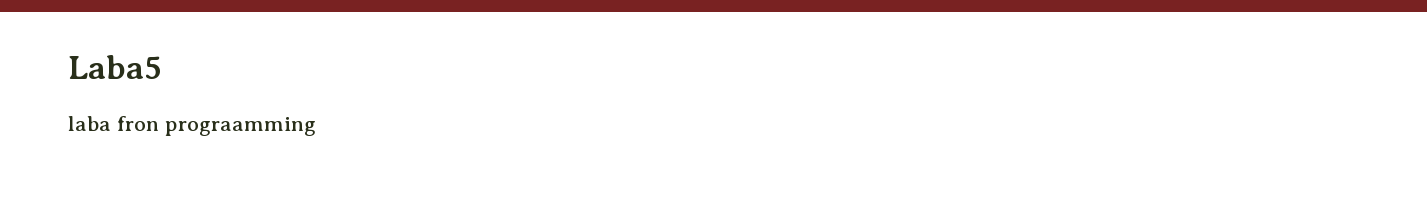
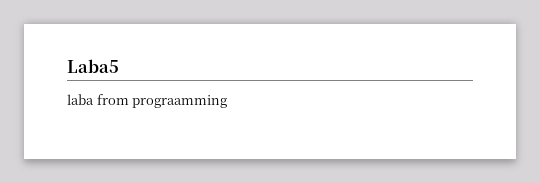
- laba fron prograamming
+ laba from prograamming

